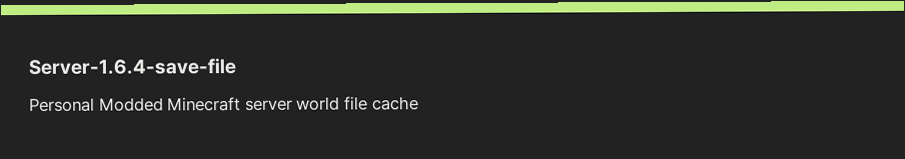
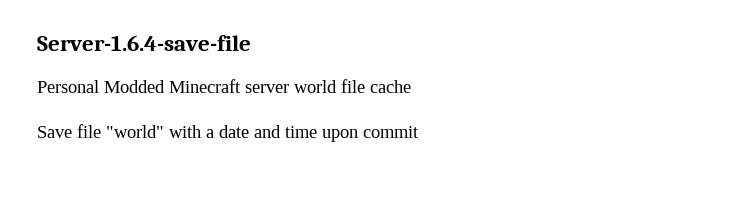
+ Save file "world" with a date and time upon commit

